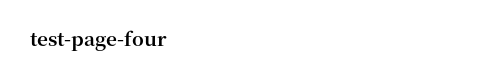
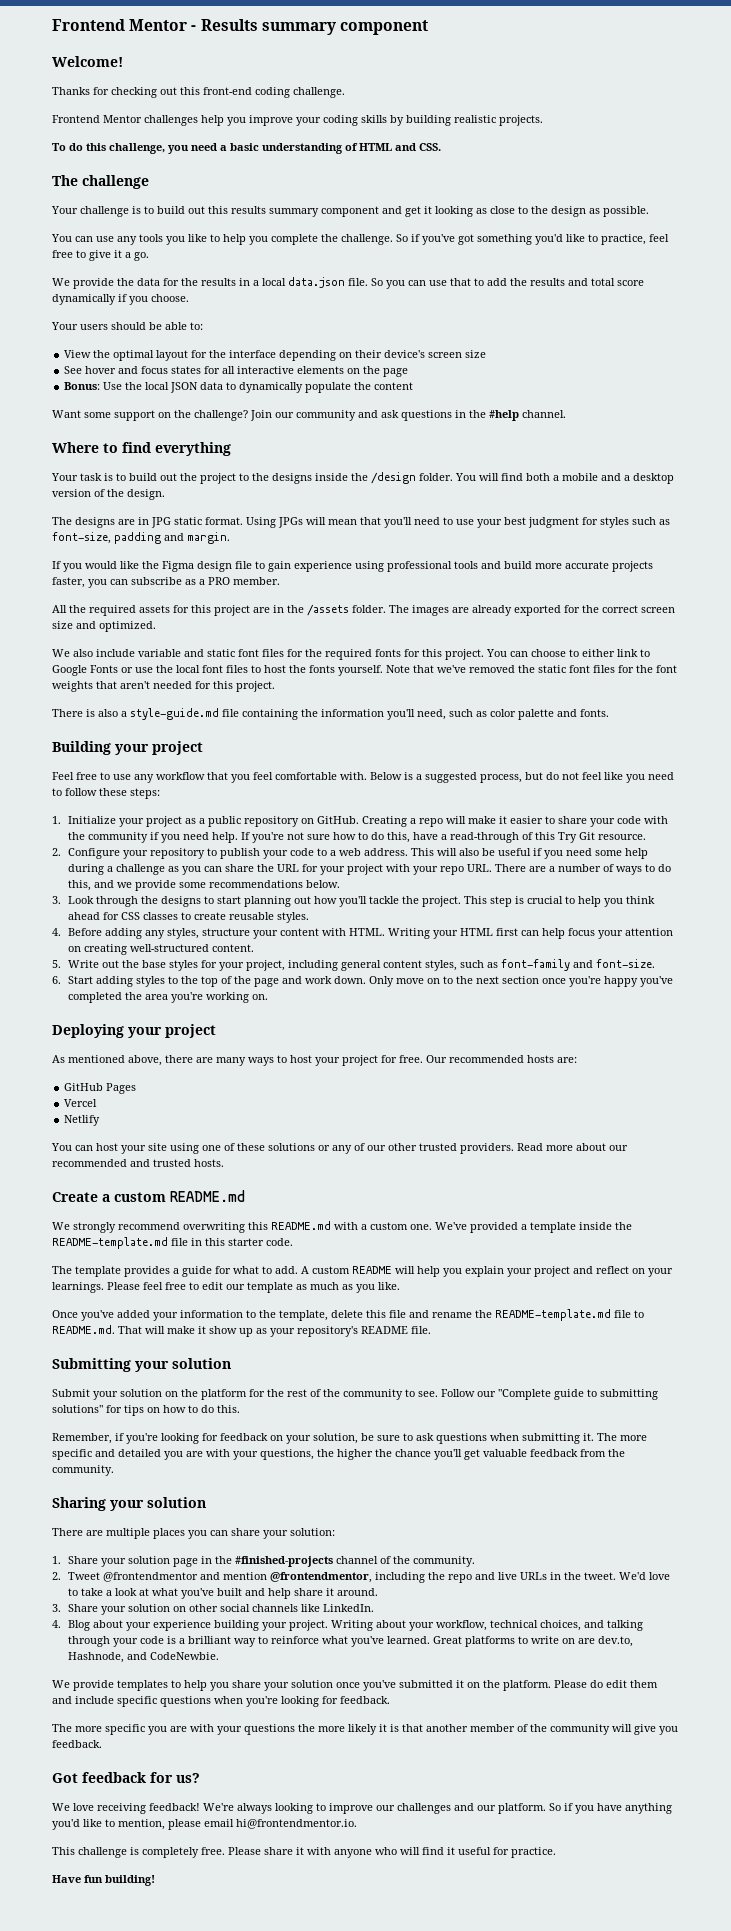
- test-page-four
+ Frontend Mentor - Results summary component
+ Welcome!
+ Thanks for checking out this front-end coding challenge.
+ Frontend Mentor challenges help you improve your coding skills by building realistic projects.
+ To do this challenge, you need a basic understanding of HTML and CSS.
+ The challenge
+ Your challenge is to build out this results summary component and get it looking as close to the design as possible.
+ You can use any tools you like to help you complete the challenge. So if you've got something you'd like to practice, feel free to give it a go.
+ We provide the data for the results in a local data.json file. So you can use that to add the results and total score dynamically if you choose.
+ Your users should be able to:
+ View the optimal layout for the interface depending on their device's screen size
+ See hover and focus states for all interactive elements on the page
+ Bonus: Use the local JSON data to dynamically populate the content
+ Want some support on the challenge? Join our community and ask questions in the #help channel.
+ Where to find everything
+ Your task is to build out the project to the designs inside the /design folder. You will find both a mobile and a desktop version of the design.
+ The designs are in JPG static format. Using JPGs will mean that you'll need to use your best judgment for styles such as font-size, padding and margin.
+ If you would like the Figma design file to gain experience using professional tools and build more accurate projects faster, you can subscribe as a PRO member.
+ All the required assets for this project are in the /assets folder. The images are already exported for the correct screen size and optimized.
+ We also include variable and static font files for the required fonts for this project. You can choose to either link to Google Fonts or use the local font files to host the fonts yourself. Note that we've removed the static font files for the font weights that aren't needed for this project.
+ There is also a style-guide.md file containing the information you'll need, such as color palette and fonts.
+ Building your project
+ Feel free to use any workflow that you feel comfortable with. Below is a suggested process, but do not feel like you need to follow these steps:
+ 1. Initialize your project as a public repository on GitHub. Creating a repo will make it easier to share your code with the community if you need help. If you're not sure how to do this, have a read-through of this Try Git resource.
+ 2. Configure your repository to publish your code to a web address. This will also be useful if you need some help during a challenge as you can share the URL for your project with your repo URL. There are a number of ways to do this, and we provide some recommendations below.
+ 3. Look through the designs to start planning out how you'll tackle the project. This step is crucial to help you think ahead for CSS classes to create reusable styles.
+ 4. Before adding any styles, structure your content with HTML. Writing your HTML first can help focus your attention on creating well-structured content.
+ 5. Write out the base styles for your project, including general content styles, such as font-family and font-size.
+ 6. Start adding styles to the top of the page and work down. Only move on to the next section once you're happy you've completed the area you're working on.
+ Deploying your project
+ As mentioned above, there are many ways to host your project for free. Our recommended hosts are:
+ GitHub Pages
+ Vercel
+ Netlify
+ You can host your site using one of these solutions or any of our other trusted providers. Read more about our recommended and trusted hosts.
+ Create a custom README.md
+ We strongly recommend overwriting this README.md with a custom one. We've provided a template inside the README-template.md file in this starter code.
+ The template provides a guide for what to add. A custom README will help you explain your project and reflect on your learnings. Please feel free to edit our template as much as you like.
+ Once you've added your information to the template, delete this file and rename the README-template.md file to README.md. That will make it show up as your repository's README file.
+ Submitting your solution
+ Submit your solution on the platform for the rest of the community to see. Follow our "Complete guide to submitting solutions" for tips on how to do this.
+ Remember, if you're looking for feedback on your solution, be sure to ask questions when submitting it. The more specific and detailed you are with your questions, the higher the chance you'll get valuable feedback from the community.
+ Sharing your solution
+ There are multiple places you can share your solution:
+ 1. Share your solution page in the #finished-projects channel of the community.
+ 2. Tweet @frontendmentor and mention @frontendmentor, including the repo and live URLs in the tweet. We'd love to take a look at what you've built and help share it around.
+ 3. Share your solution on other social channels like LinkedIn.
+ 4. Blog about your experience building your project. Writing about your workflow, technical choices, and talking through your code is a brilliant way to reinforce what you've learned. Great platforms to write on are dev.to, Hashnode, and CodeNewbie.
+ We provide templates to help you share your solution once you've submitted it on the platform. Please do edit them and include specific questions when you're looking for feedback.
+ The more specific you are with your questions the more likely it is that another member of the community will give you feedback.
+ Got feedback for us?
+ We love receiving feedback! We're always looking to improve our challenges and our platform. So if you have anything you'd like to mention, please email hi@frontendmentor.io.
+ This challenge is completely free. Please share it with anyone who will find it useful for practice.
+ Have fun building!

